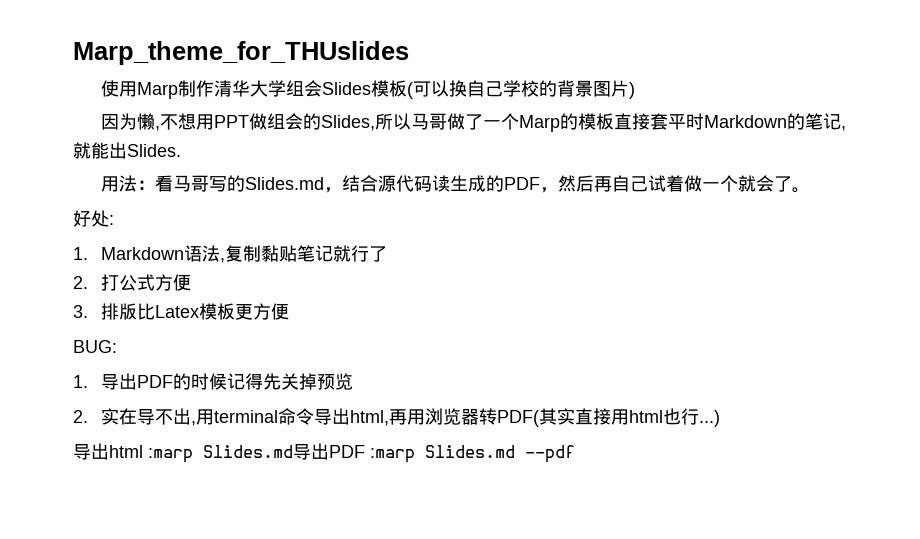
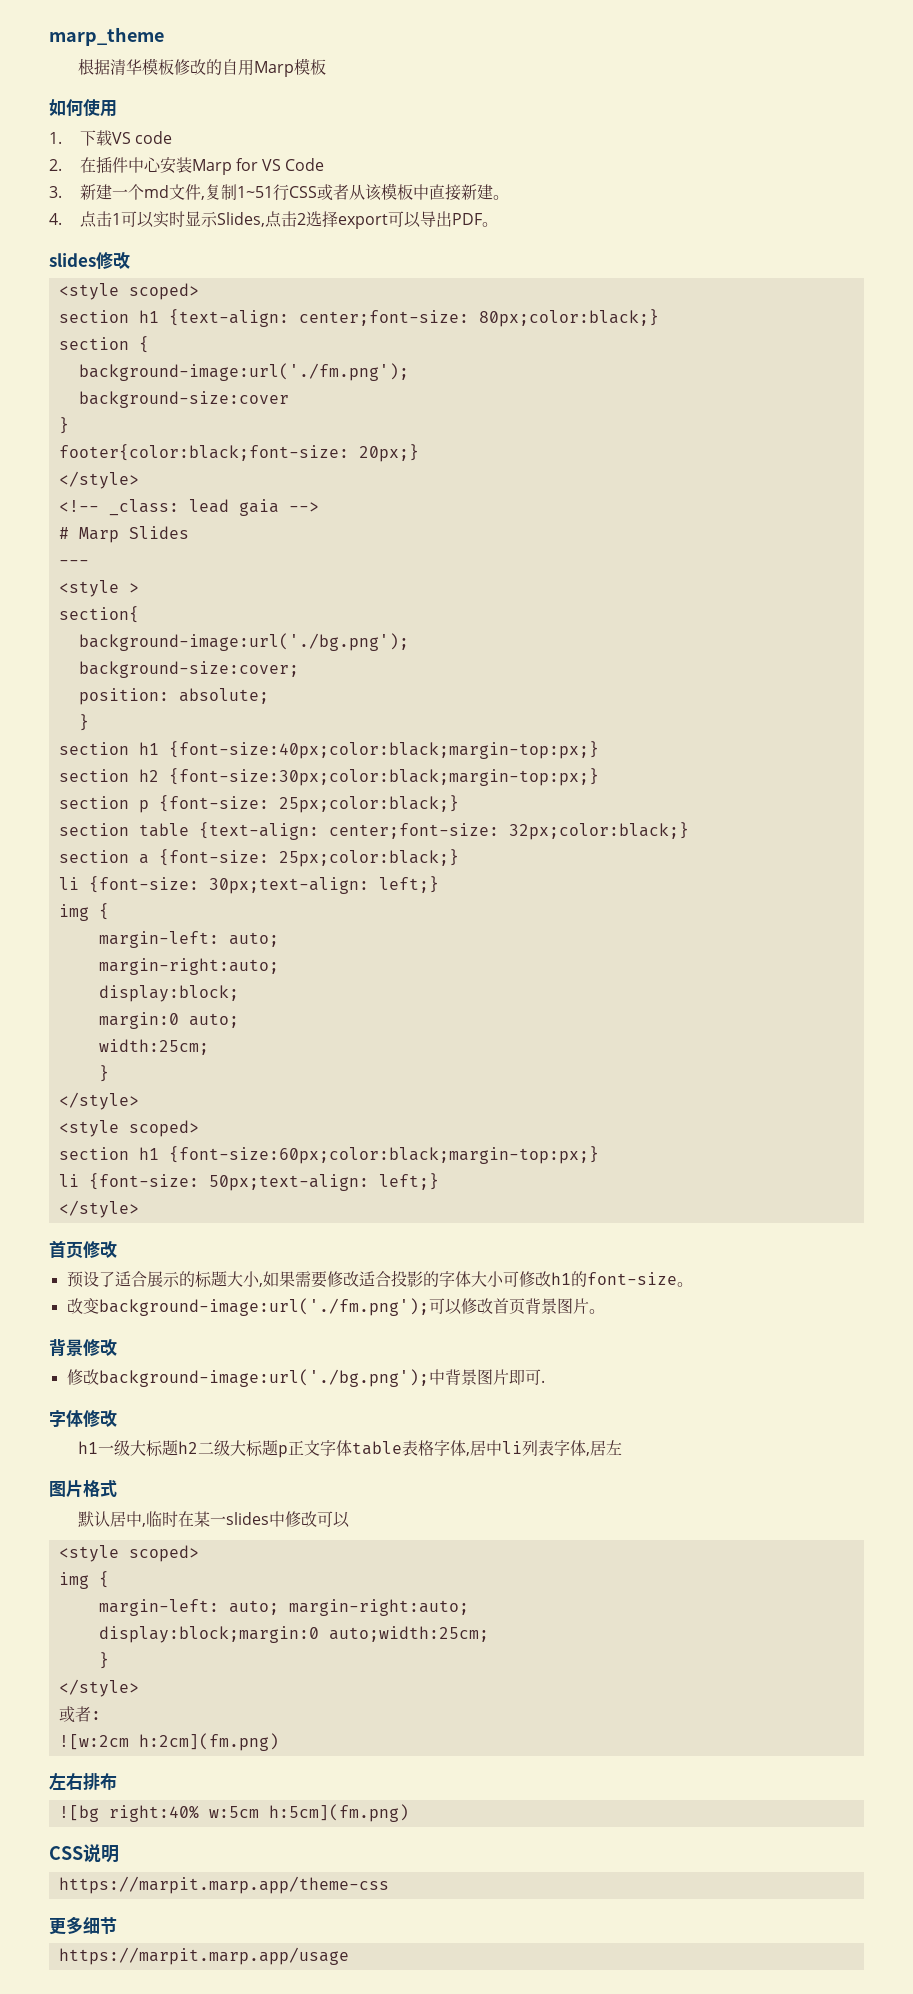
- Marp_theme_for_THUslides
- 使用Marp制作清华大学组会Slides模板(可以换自己学校的背景图片)
- 因为懒,不想用PPT做组会的Slides,所以马哥做了一个Marp的模板直接套平时Markdown的笔记,就能出Slides.
- 用法：看马哥写的Slides.md，结合源代码读生成的PDF，然后再自己试着做一个就会了。
- 好处:
- 1. Markdown语法,复制黏贴笔记就行了
- 2.打公式方便
- 3.排版比Latex模板更方便
- BUG:
- 1.导出PDF的时候记得先关掉预览
- 2.实在导不出,用terminal命令导出html,再用浏览器转PDF(其实直接用html也行...)
- 导出html :marp Slides.md导出PDF :marp Slides.md --pdf
+ marp_theme
+ 根据清华模板修改的自用Marp模板
+ 如何使用
+ 1.下载VS code
+ 2.在插件中心安装Marp for VS Code
+ 3.新建一个md文件,复制1~51行CSS或者从该模板中直接新建。
+ 4.点击1可以实时显示Slides,点击2选择export可以导出PDF。
+ slides修改
+ <style scoped>
+ section h1 {text-align: center;font-size: 80px;color:black;}
+ section {
+ background-image:url('./fm.png');
+ background-size:cover
+ }
+ footer{color:black;font-size: 20px;}
+ </style>
+ <!-- _class: lead gaia -->
+ # Marp Slides
+ ---
+ <style >
+ section{
+ background-image:url('./bg.png');
+ background-size:cover;
+ position: absolute;
+ }
+ section h1 {font-size:40px;color:black;margin-top:px;}
+ section h2 {font-size:30px;color:black;margin-top:px;}
+ section p {font-size: 25px;color:black;}
+ section table {text-align: center;font-size: 32px;color:black;}
+ section a {font-size: 25px;color:black;}
+ li {font-size: 30px;text-align: left;}
+ img {
+ margin-left: auto;
+ margin-right:auto;
+ display:block;
+ margin:0 auto;
+ width:25cm;
+ }
+ </style>
+ <style scoped>
+ section h1 {font-size:60px;color:black;margin-top:px;}
+ li {font-size: 50px;text-align: left;}
+ </style>
+ 首页修改
+ 预设了适合展示的标题大小,如果需要修改适合投影的字体大小可修改h1的font-size。
+ 改变background-image:url('./fm.png');可以修改首页背景图片。
+ 背景修改
+ 修改background-image:url('./bg.png');中背景图片即可.
+ 字体修改
+ h1一级大标题h2二级大标题p正文字体table表格字体,居中li列表字体,居左
+ 图片格式
+ 默认居中,临时在某一slides中修改可以
+ <style scoped>
+ img {
+ margin-left: auto; margin-right:auto;
+ display:block;margin:0 auto;width:25cm;
+ }
+ </style>
+ 或者:
+ ![w:2cm h:2cm](fm.png)
+ 左右排布
+ ![bg right:40% w:5cm h:5cm](fm.png)
+ CSS说明
+ https://marpit.marp.app/theme-css
+ 更多细节
+ https://marpit.marp.app/usage

